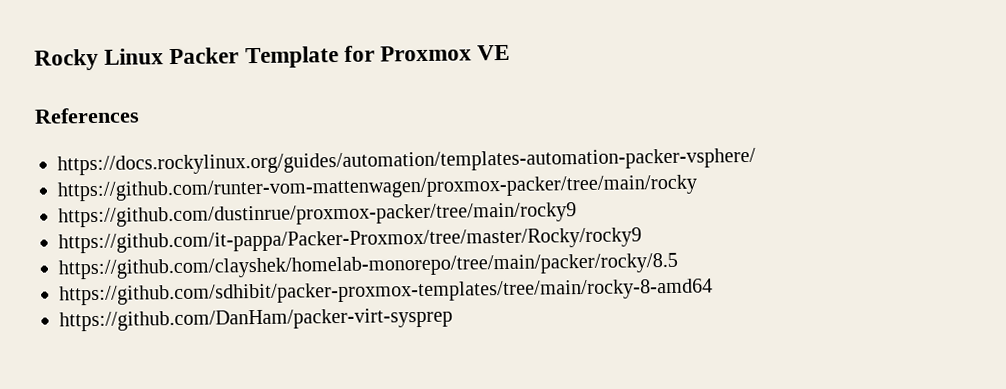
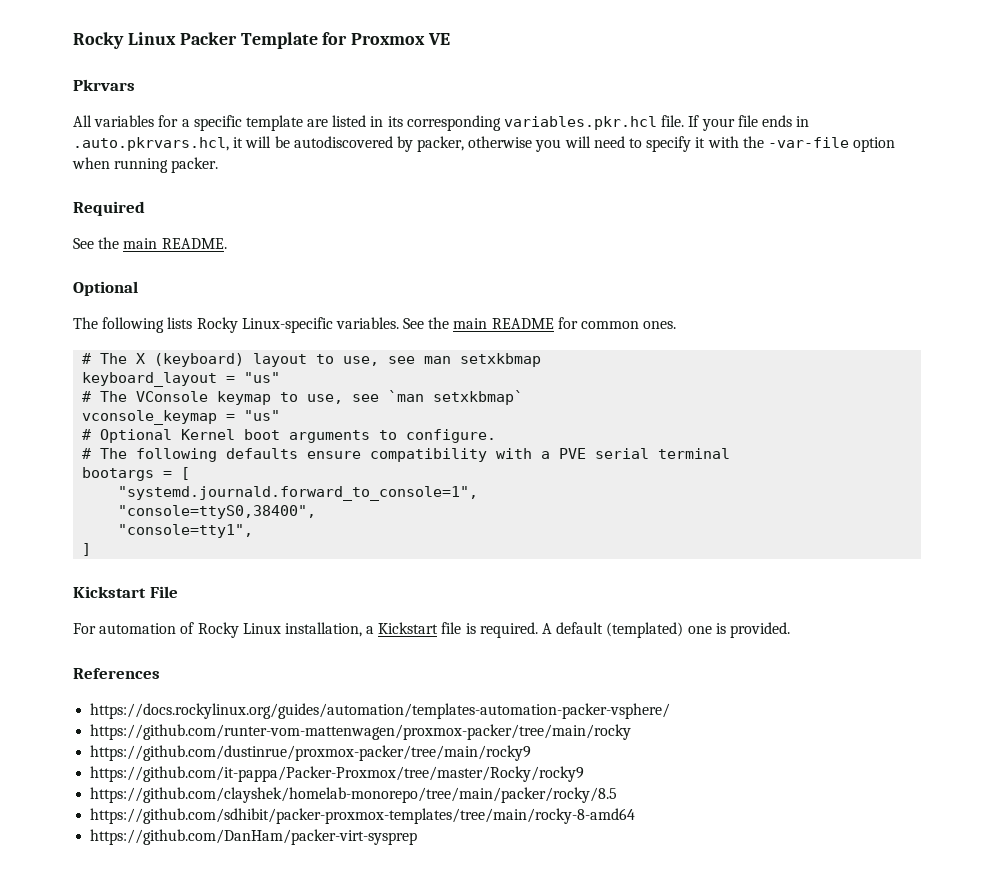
+ Pkrvars
+ All variables for a specific template are listed in its corresponding variables.pkr.hcl file. If your file ends in .auto.pkrvars.hcl, it will be autodiscovered by packer, otherwise you will need to specify it with the -var-file option when running packer.
+ Required
+ See the main README.
+ Optional
+ The following lists Rocky Linux-specific variables. See the main README for common ones.
+ # The X (keyboard) layout to use, see man setxkbmap
+ keyboard_layout = "us"
+ # The VConsole keymap to use, see `man setxkbmap`
+ vconsole_keymap = "us"
+ # Optional Kernel boot arguments to configure.
+ # The following defaults ensure compatibility with a PVE serial terminal
+ bootargs = [
+ "systemd.journald.forward_to_console=1",
+ "console=ttyS0,38400",
+ "console=tty1",
+ ]
+ Kickstart File
+ For automation of Rocky Linux installation, a Kickstart file is required. A default (templated) one is provided.

